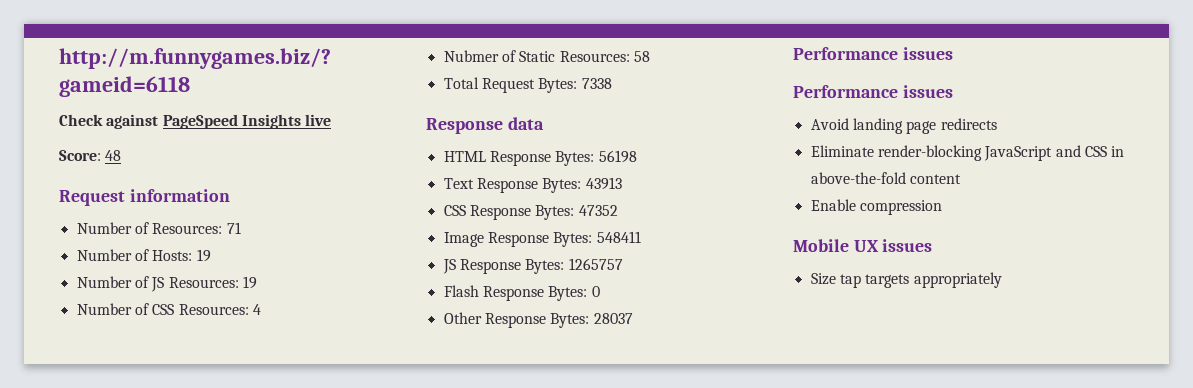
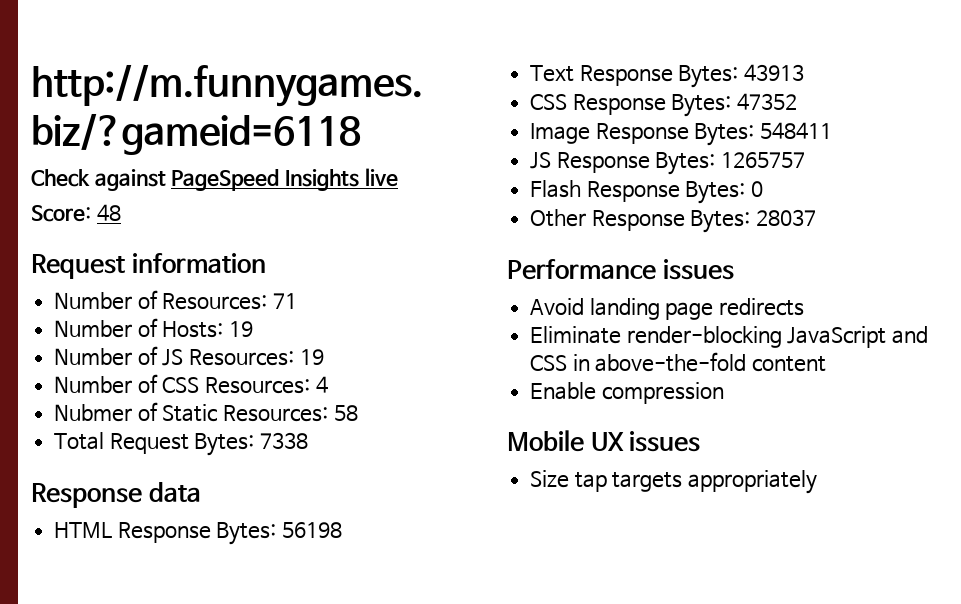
  Other Response Bytes: 28037
- Performance issues

